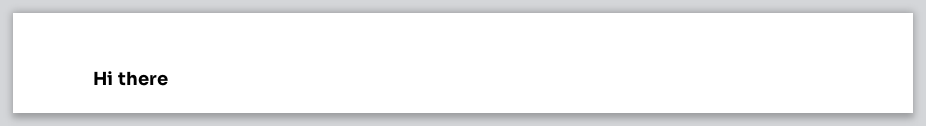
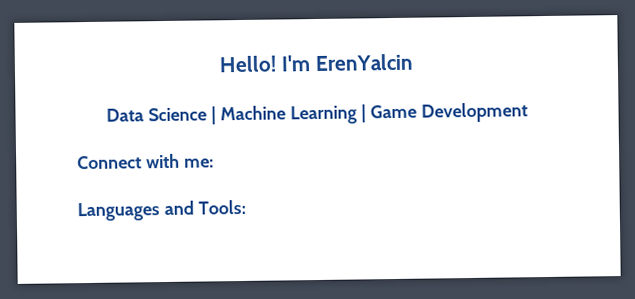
- Hi there
+ Hello! I'm ErenYalcin
+ Data Science | Machine Learning | Game Development
+ Connect with me:
+ Languages and Tools:

